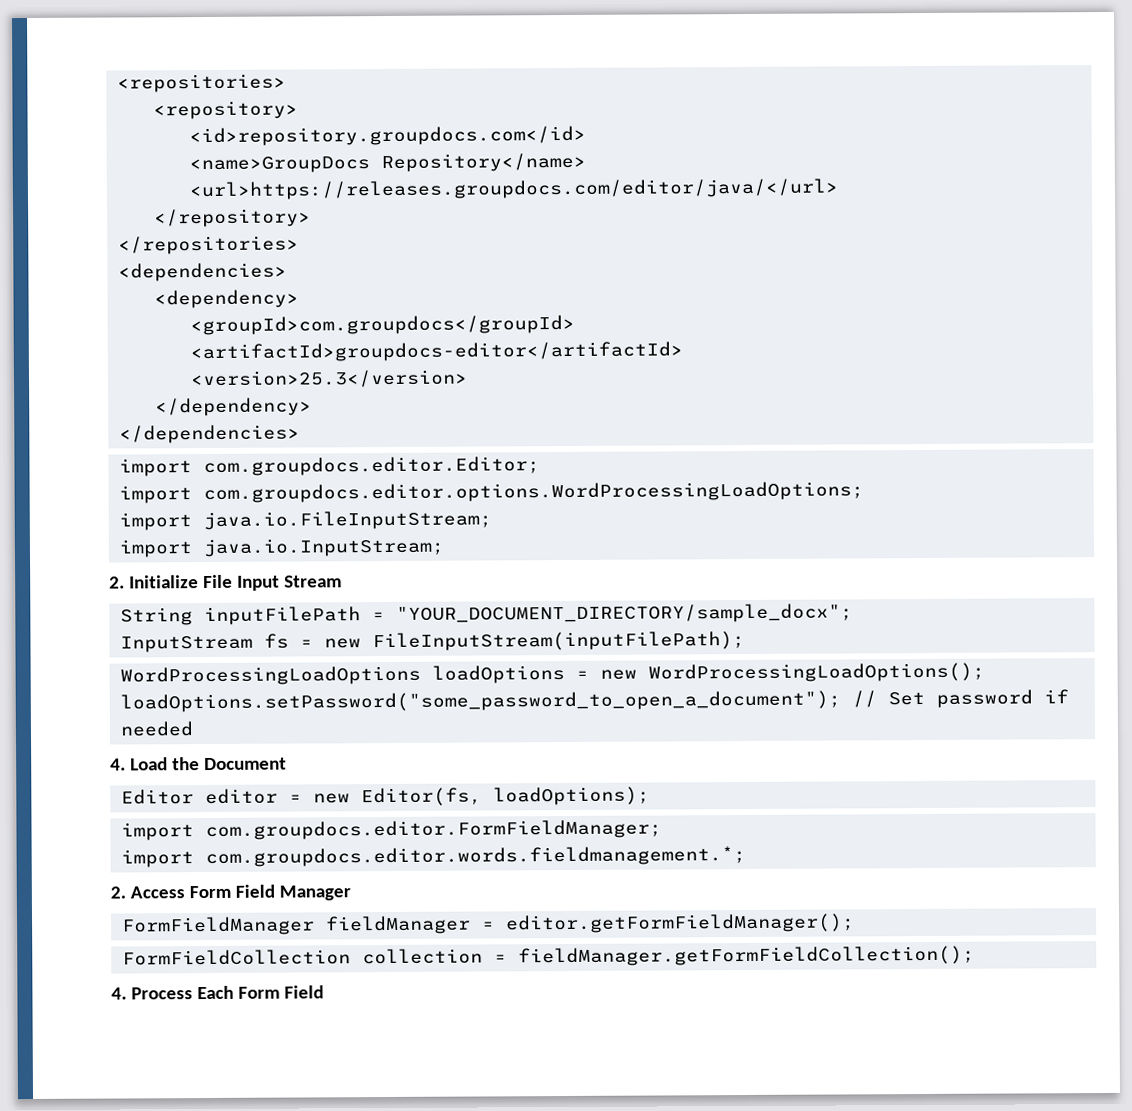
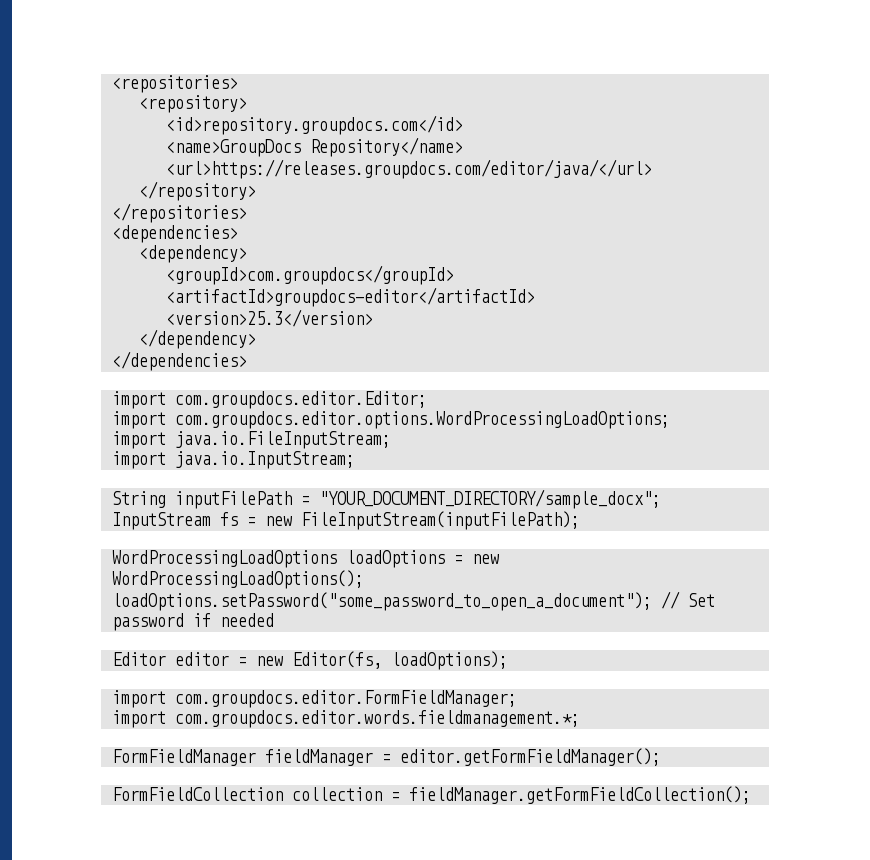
- 2. Initialize File Input Stream
- 4. Load the Document
- 2. Access Form Field Manager
- 4. Process Each Form Field

